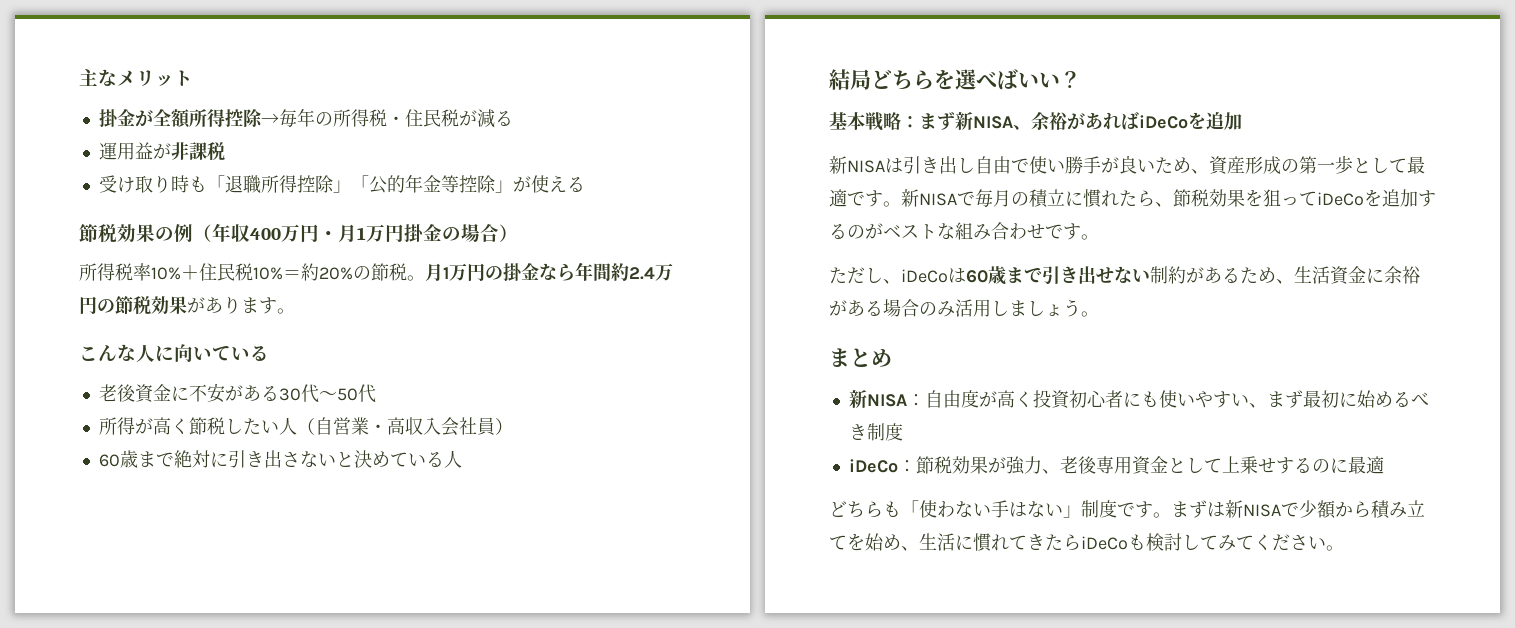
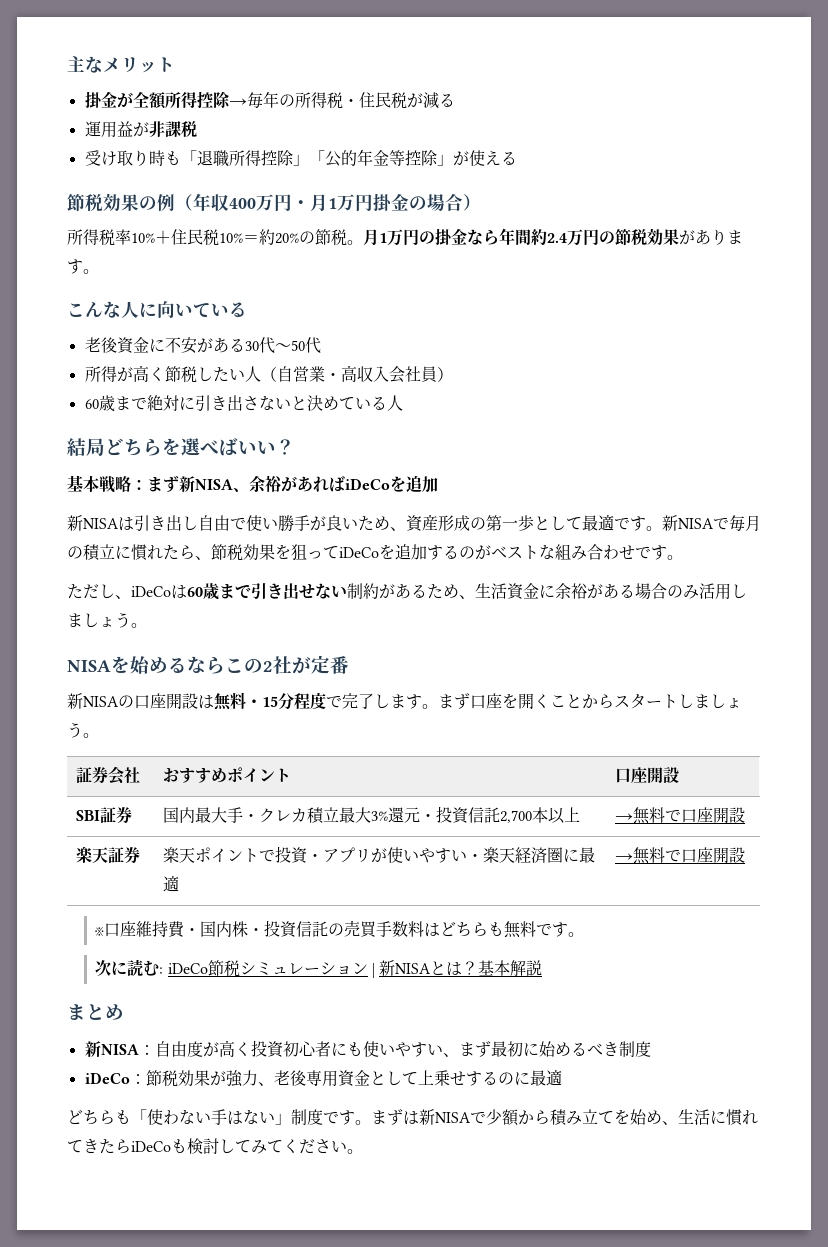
+ NISAを始めるならこの2社が定番
+ 新NISAの口座開設は無料・15分程度で完了します。まず口座を開くことからスタートしましょう。
+ 証券会社 | おすすめポイント | 口座開設
+ SBI証券 | 国内最大手・クレカ積立最大3%還元・投資信託2,700本以上 | →無料で口座開設
+ 楽天証券 | 楽天ポイントで投資・アプリが使いやすい・楽天経済圏に最適 | →無料で口座開設
+ ※口座維持費・国内株・投資信託の売買手数料はどちらも無料です。
+ 次に読む: iDeCo節税シミュレーション | 新NISAとは？基本解説

